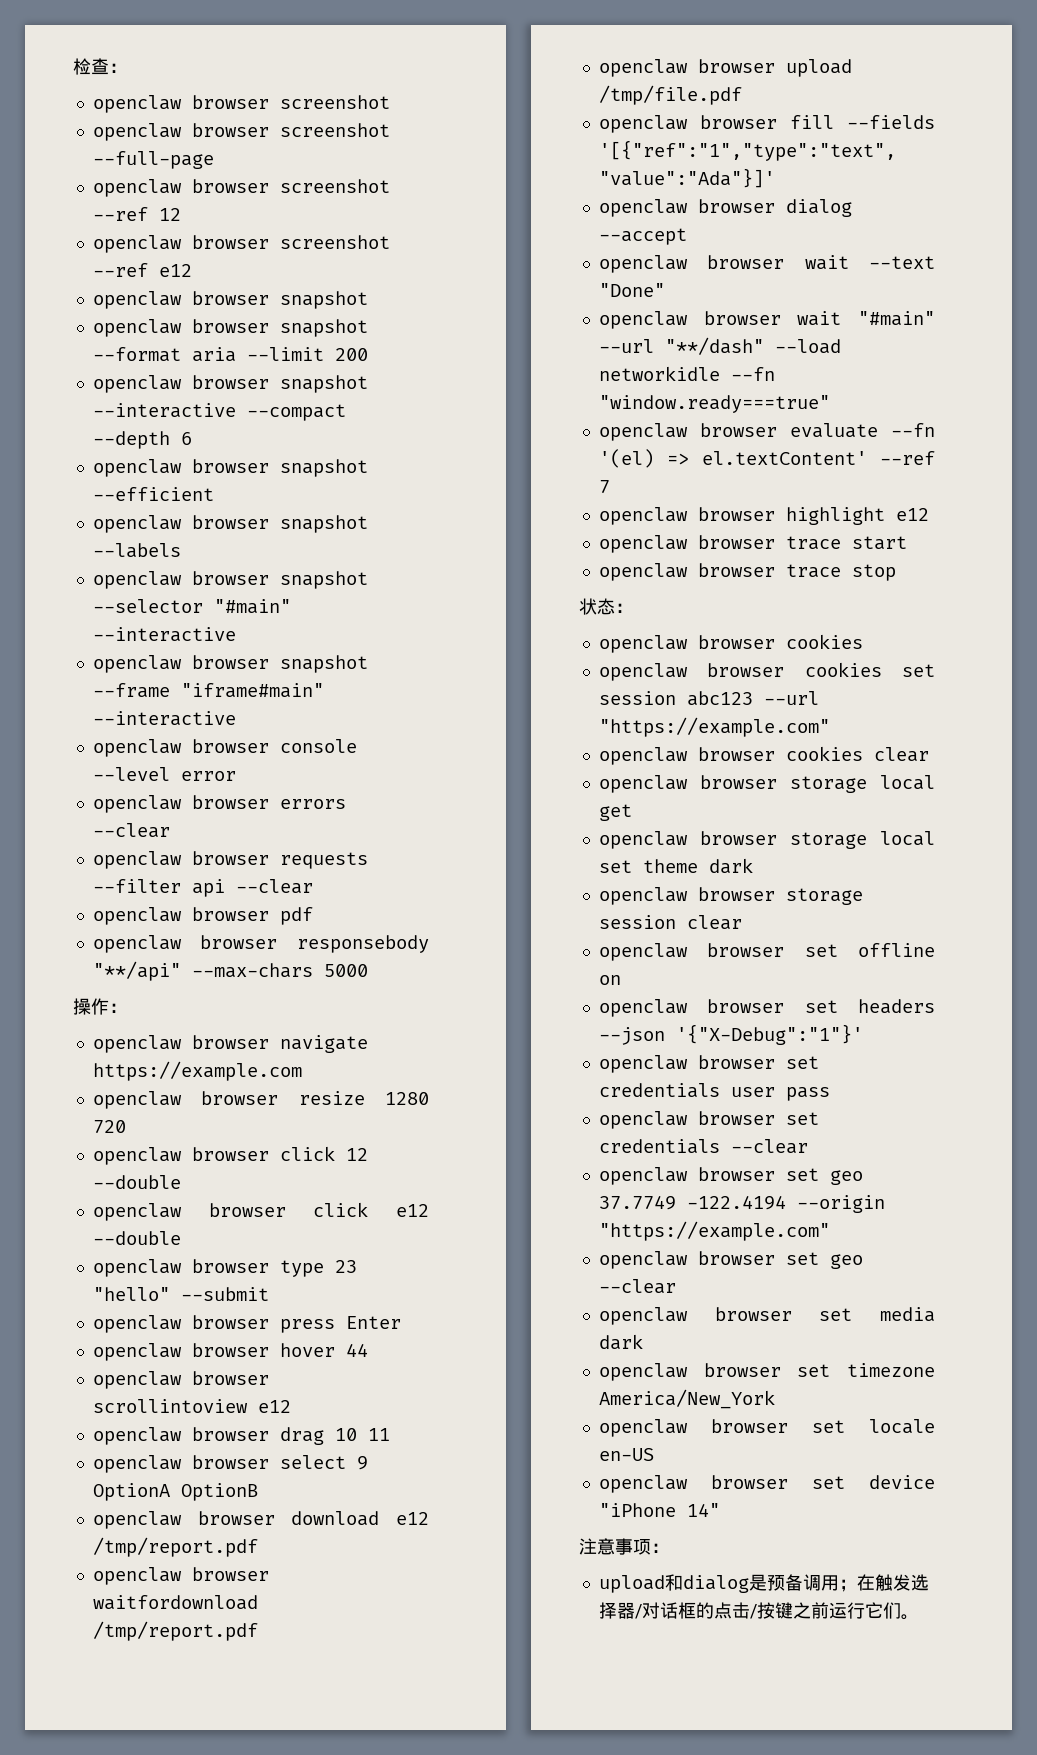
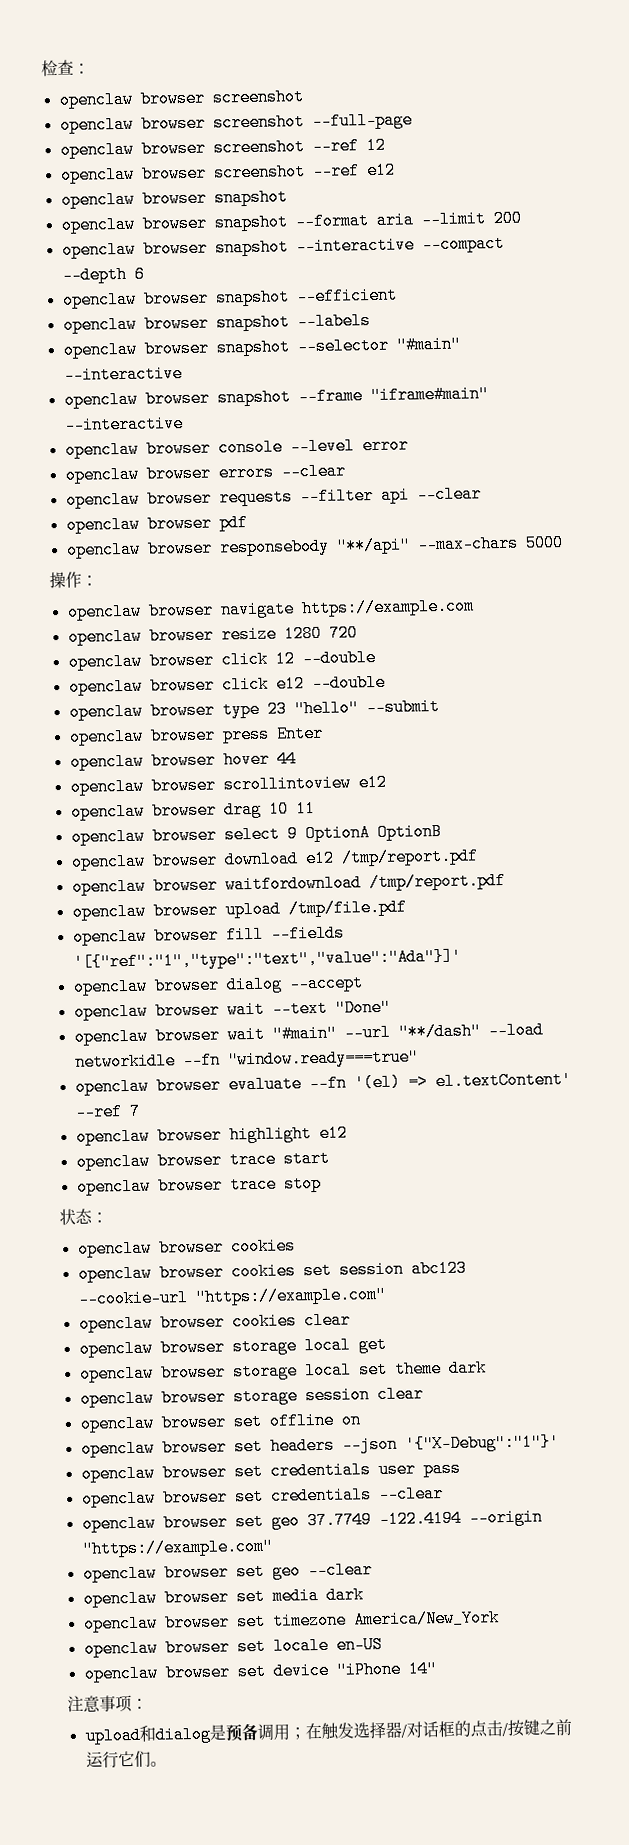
- openclaw browser cookies set session abc123 --url "https://example.com"
+ openclaw browser cookies set session abc123 --cookie-url "https://example.com"

